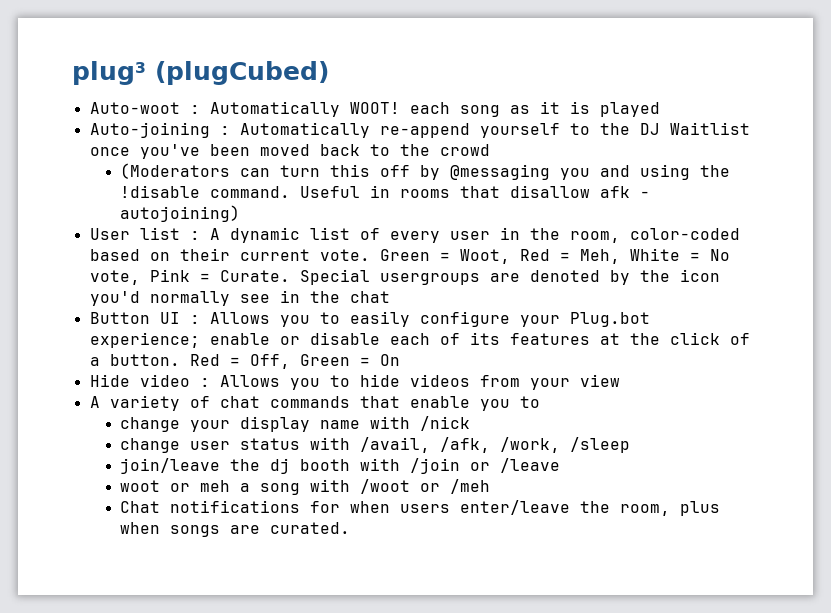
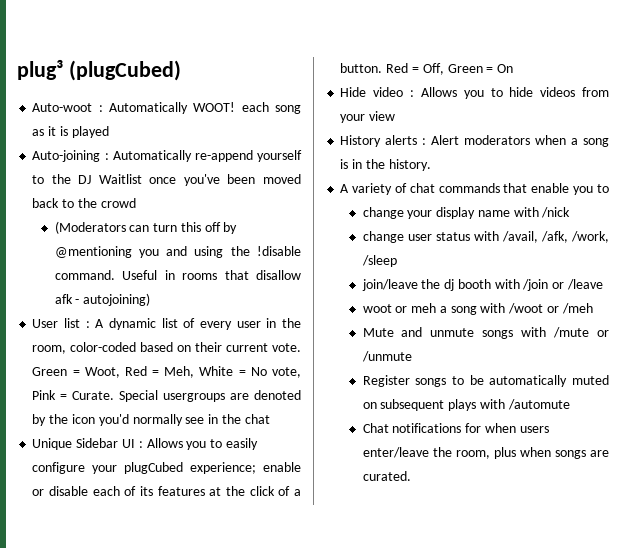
- (Moderators can turn this off by @messaging you and using the !disable command.
+ (Moderators can turn this off by @mentioning you and using the !disable command.
- Button UI : Allows you to easily configure your Plug.bot experience; enable or disable each of its features at the click of a button.
+ Unique Sidebar UI : Allows you to easily configure your plugCubed experience; enable or disable each of its features at the click of a button.
+ History alerts : Alert moderators when a song is in the history.
+ Mute and unmute songs with /mute or /unmute
+ Register songs to be automatically muted on subsequent plays with /automute

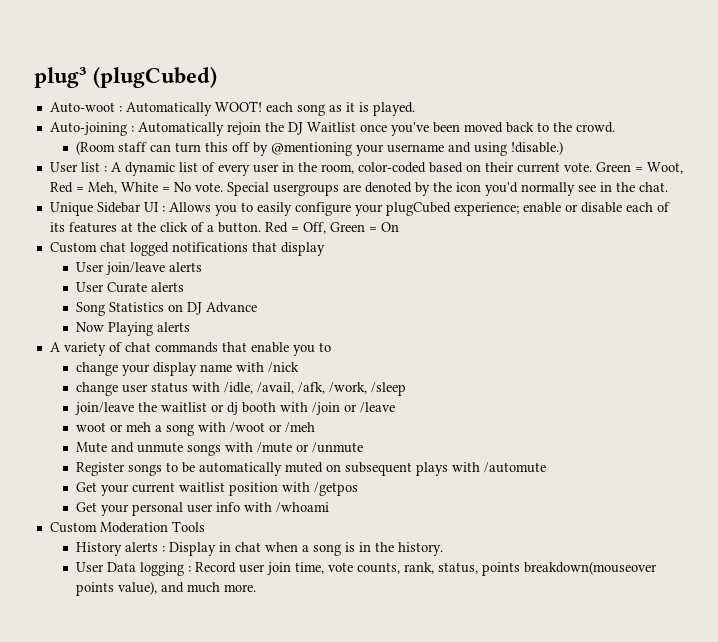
- Auto-woot : Automatically WOOT! each song as it is played
+ Auto-woot : Automatically WOOT! each song as it is played.
- Auto-joining : Automatically re-append yourself to the DJ Waitlist once you've been moved back to the crowd
- (Moderators can turn this off by @mentioning you and using the !disable command. Useful in rooms that disallow afk - autojoining)
+ Auto-joining : Automatically rejoin the DJ Waitlist once you've been moved back to the crowd.
+ (Room staff can turn this off by @mentioning your username and using !disable.)
- Green = Woot, Red = Meh, White = No vote, Pink = Curate.
+ Green = Woot, Red = Meh, White = No vote.
- Special usergroups are denoted by the icon you'd normally see in the chat
+ Special usergroups are denoted by the icon you'd normally see in the chat.
- Hide video : Allows you to hide videos from your view
- History alerts : Alert moderators when a song is in the history.
+ Custom chat logged notifications that display
+ User join/leave alerts
+ User Curate alerts
+ Song Statistics on DJ Advance
+ Now Playing alerts
- change user status with /avail, /afk, /work, /sleep
+ change user status with /idle, /avail, /afk, /work, /sleep
- join/leave the dj booth with /join or /leave
+ join/leave the waitlist or dj booth with /join or /leave
- Chat notifications for when users enter/leave the room, plus when songs are curated.
+ Get your current waitlist position with /getpos
+ Get your personal user info with /whoami
+ Custom Moderation Tools
+ History alerts : Display in chat when a song is in the history.
+ User Data logging : Record user join time, vote counts, rank, status, points breakdown(mouseover points value), and much more.

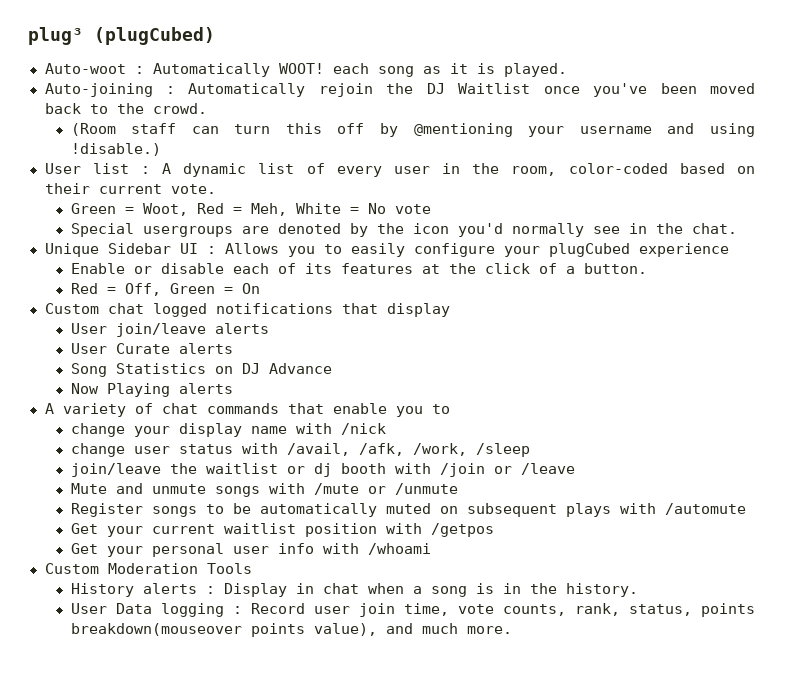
- User list : A dynamic list of every user in the room, color-coded based on their current vote. Green = Woot, Red = Meh, White = No vote. Special usergroups are denoted by the icon you'd normally see in the chat.
+ User list : A dynamic list of every user in the room, color-coded based on their current vote.
+ Green = Woot, Red = Meh, White = No vote
+ Special usergroups are denoted by the icon you'd normally see in the chat.
- Unique Sidebar UI : Allows you to easily configure your plugCubed experience; enable or disable each of its features at the click of a button. Red = Off, Green = On
+ Unique Sidebar UI : Allows you to easily configure your plugCubed experience
+ Enable or disable each of its features at the click of a button.
+ Red = Off, Green = On
- change user status with /idle, /avail, /afk, /work, /sleep
+ change user status with /avail, /afk, /work, /sleep
- woot or meh a song with /woot or /meh

